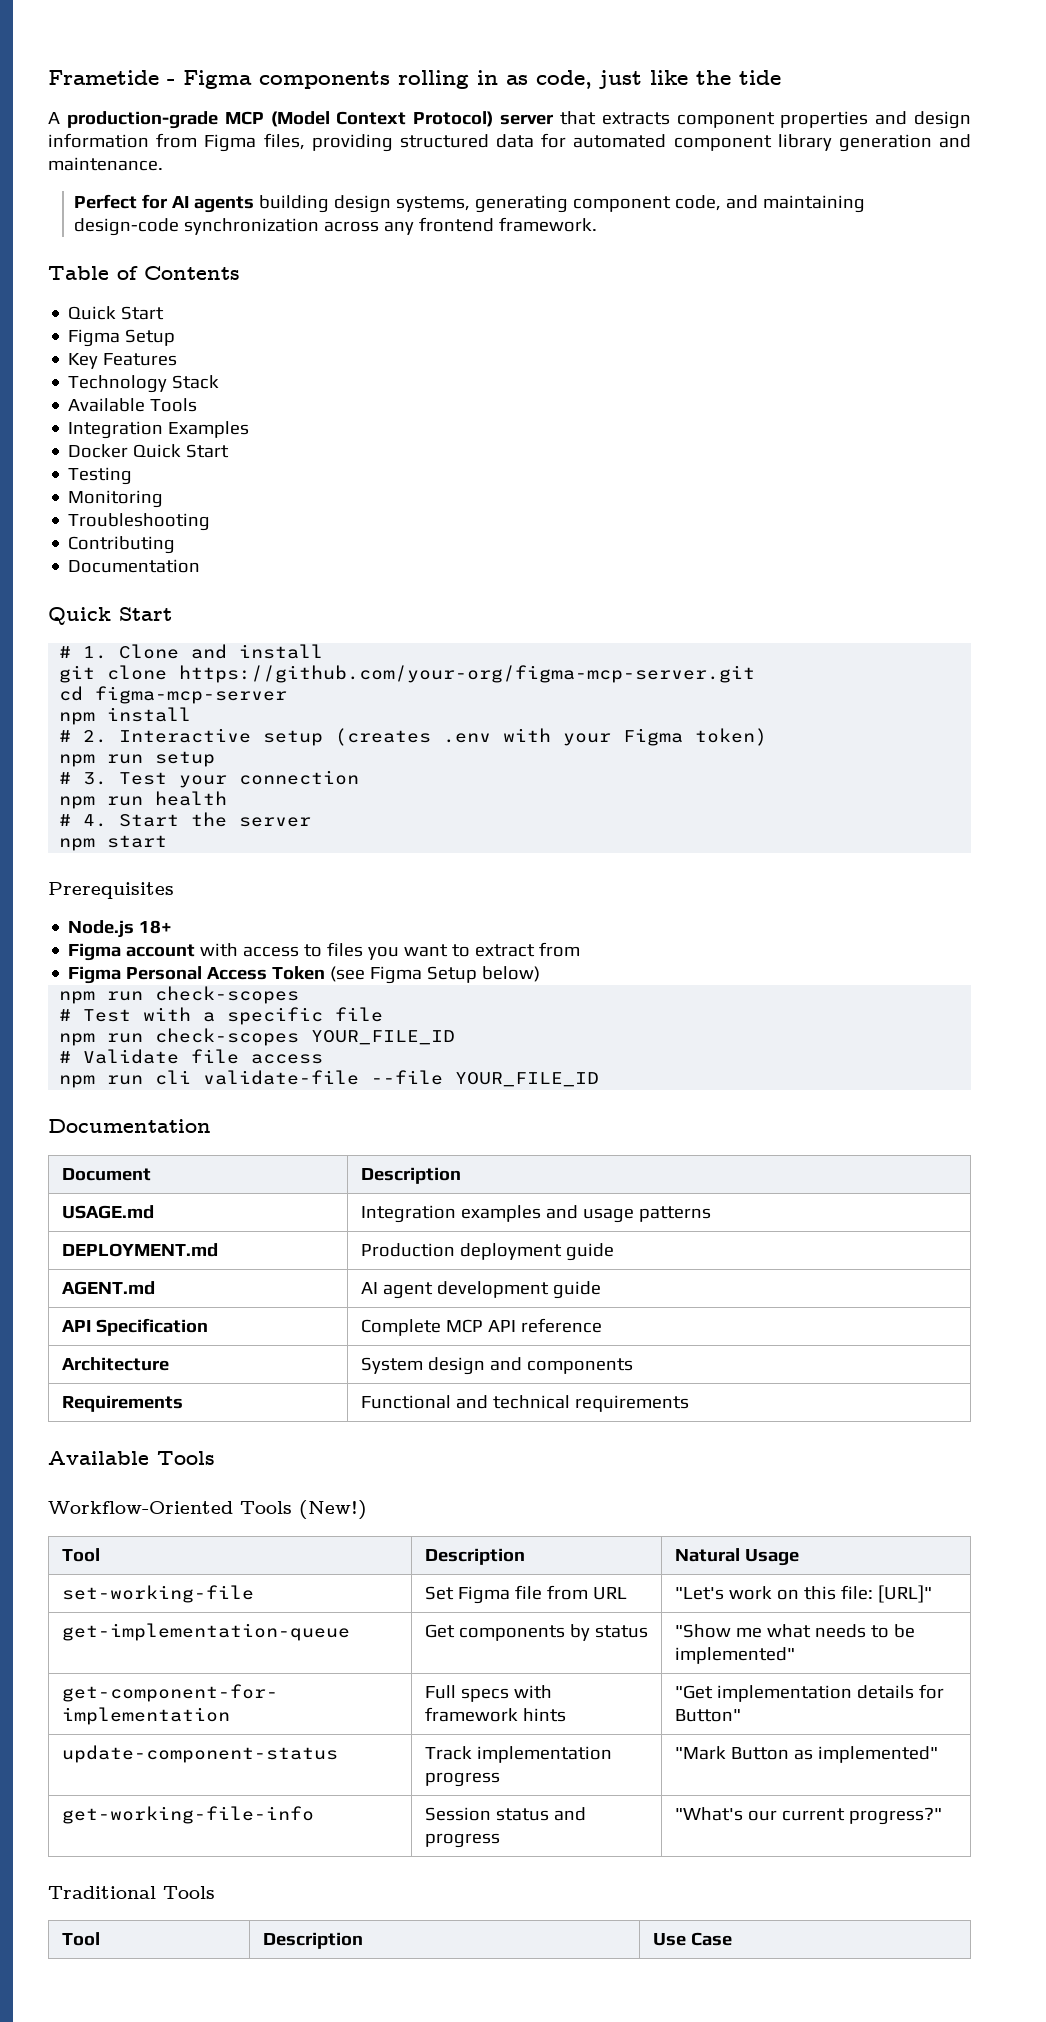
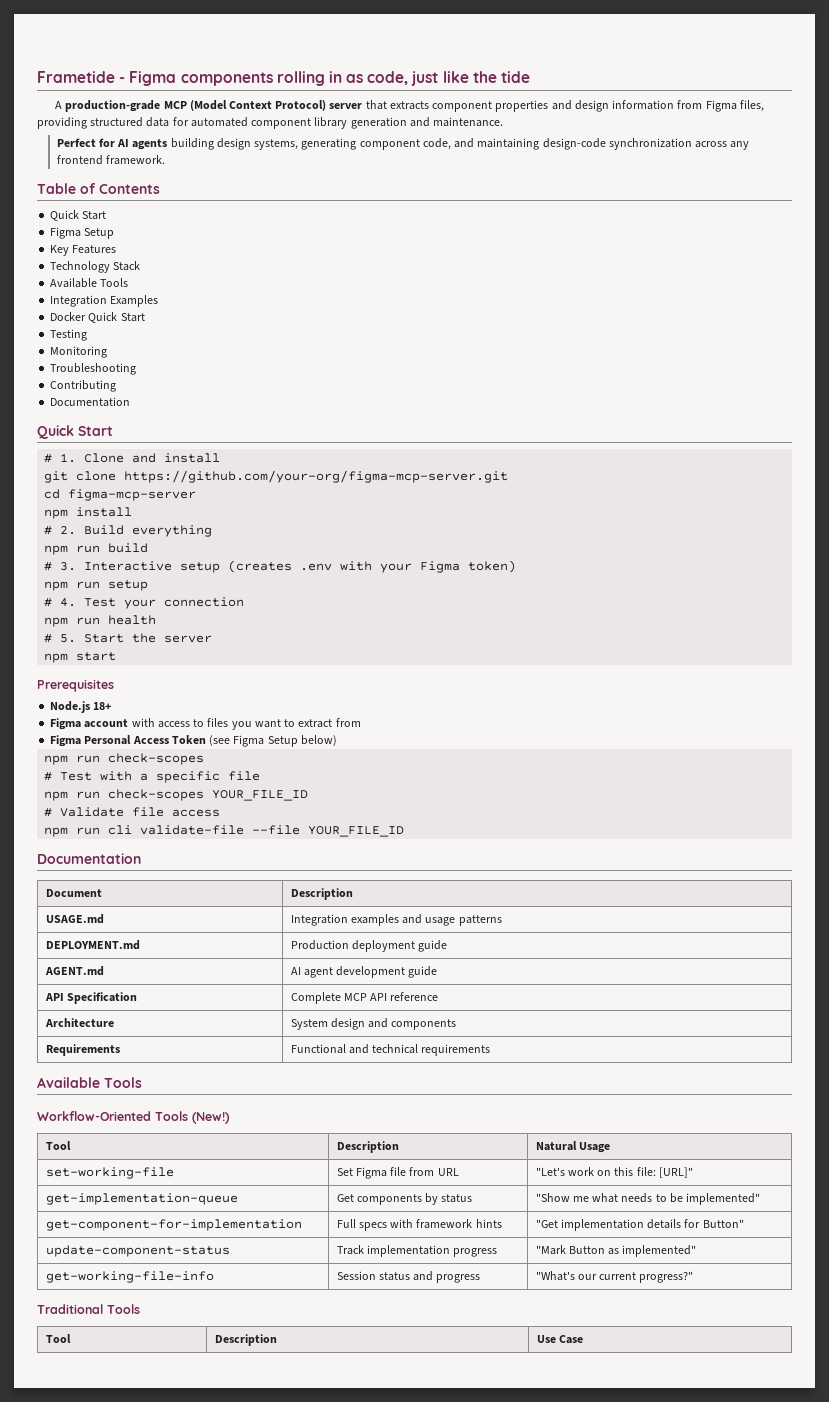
- # 2. Interactive setup (creates .env with your Figma token)
+ # 2. Build everything
+ npm run build
+ # 3. Interactive setup (creates .env with your Figma token)
- # 3. Test your connection
+ # 4. Test your connection
- # 4. Start the server
+ # 5. Start the server

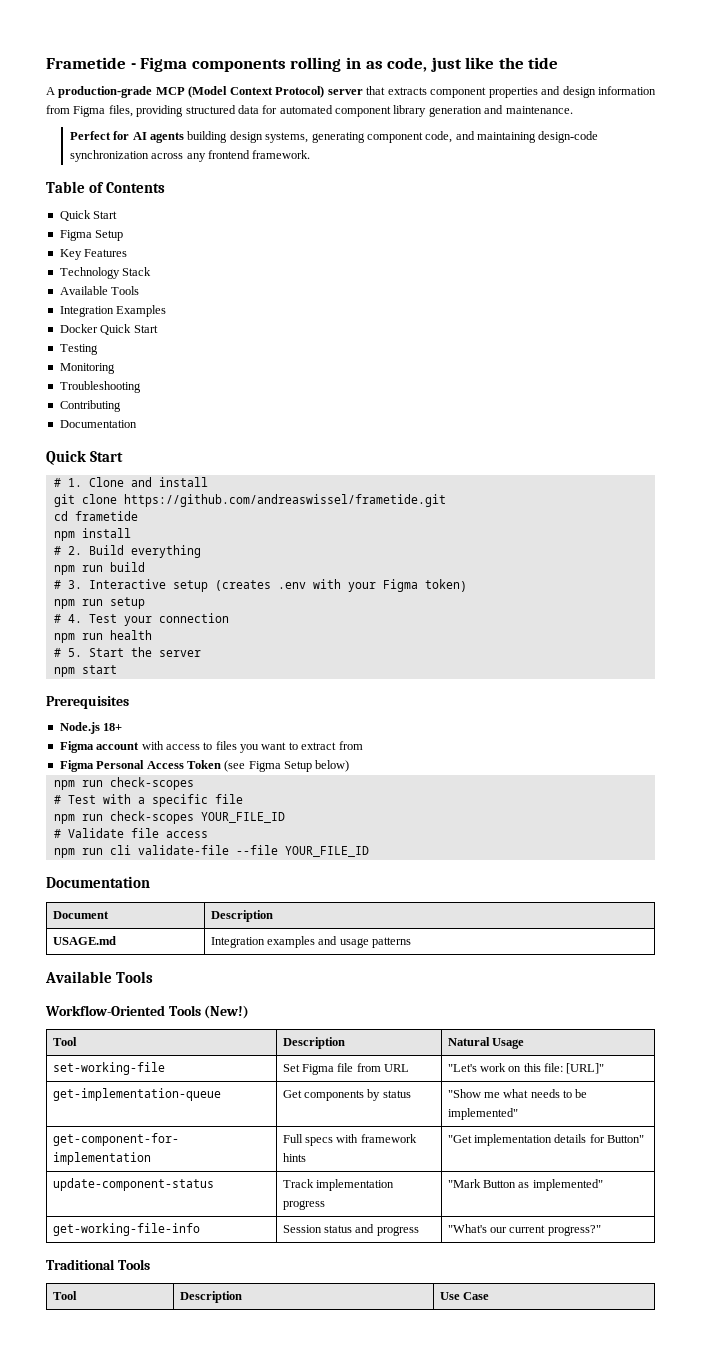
- git clone https://github.com/your-org/figma-mcp-server.git
+ git clone https://github.com/andreaswissel/frametide.git
- cd figma-mcp-server
+ cd frametide
- DEPLOYMENT.md | Production deployment guide
- AGENT.md | AI agent development guide
- API Specification | Complete MCP API reference
- Architecture | System design and components
- Requirements | Functional and technical requirements

